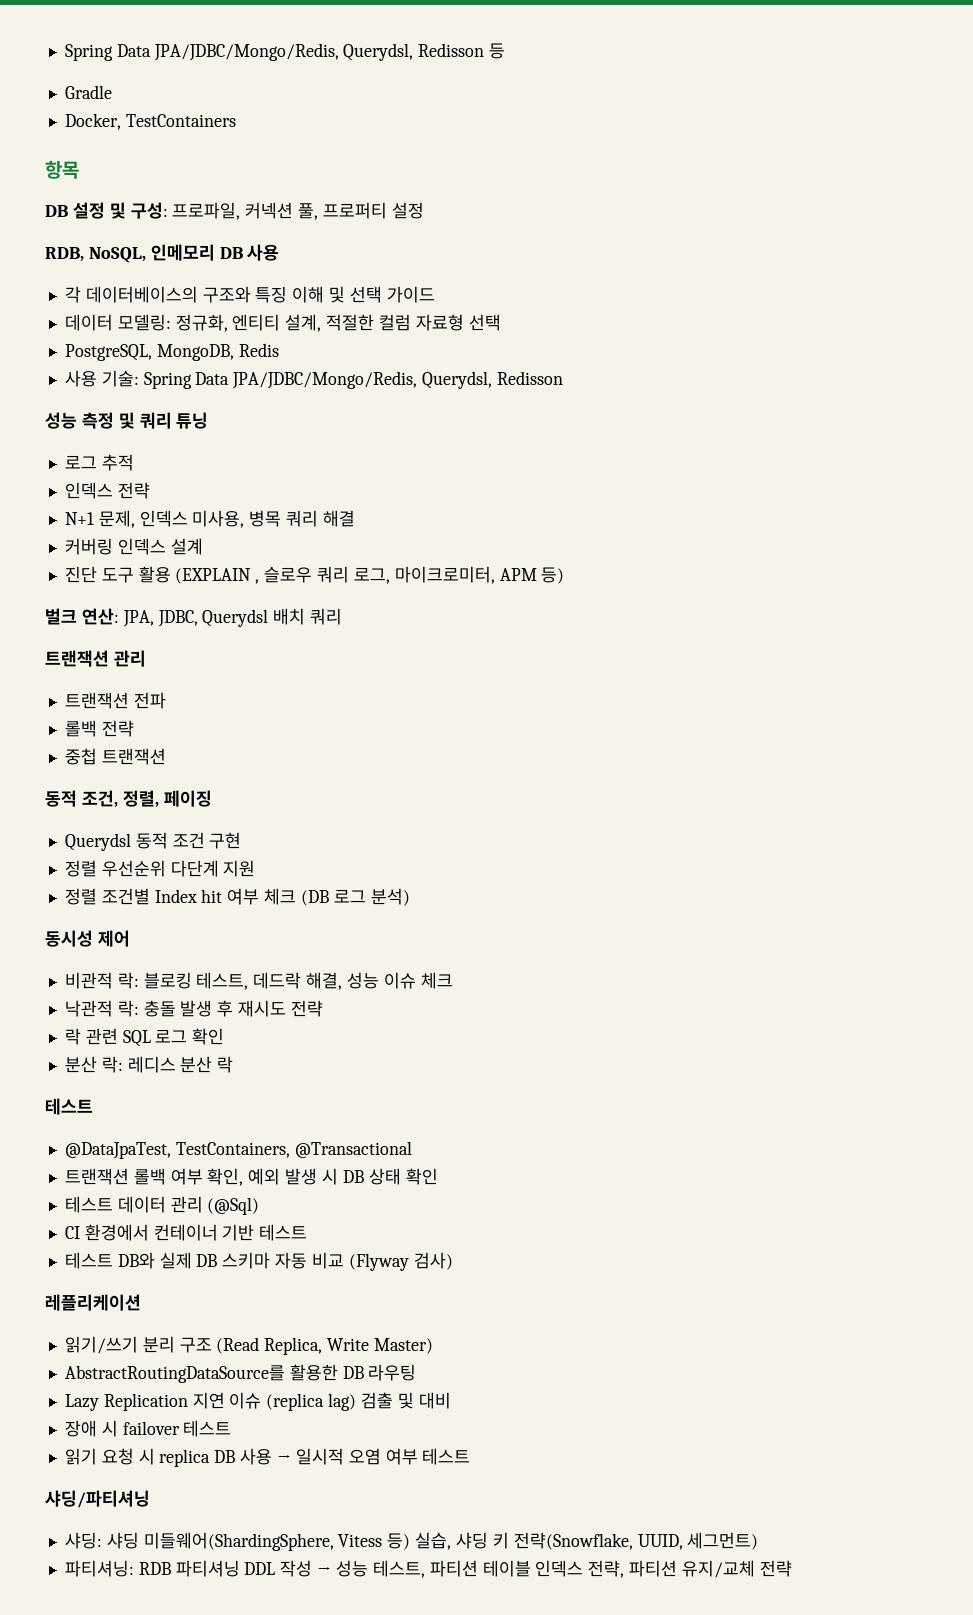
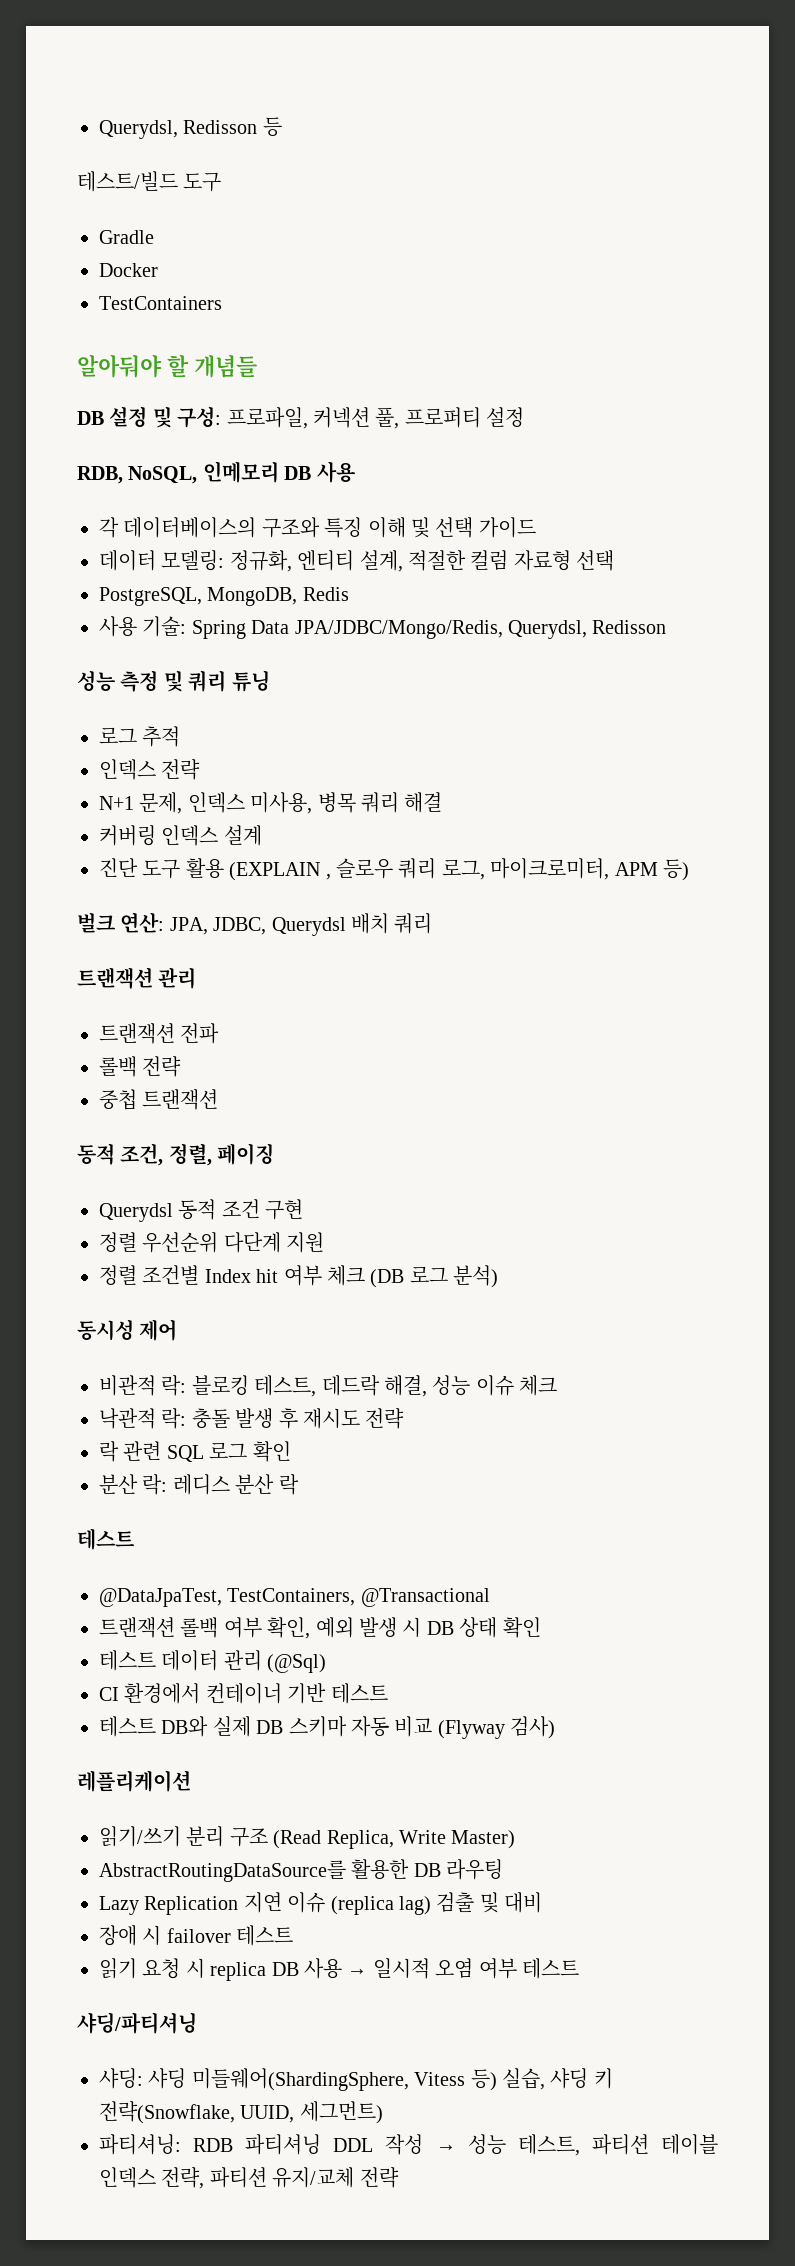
- Spring Data JPA/JDBC/Mongo/Redis, Querydsl, Redisson 등
+ Querydsl, Redisson 등
+ 테스트/빌드 도구
- Docker, TestContainers
+ Docker
+ TestContainers
- 항목
+ 알아둬야 할 개념들

